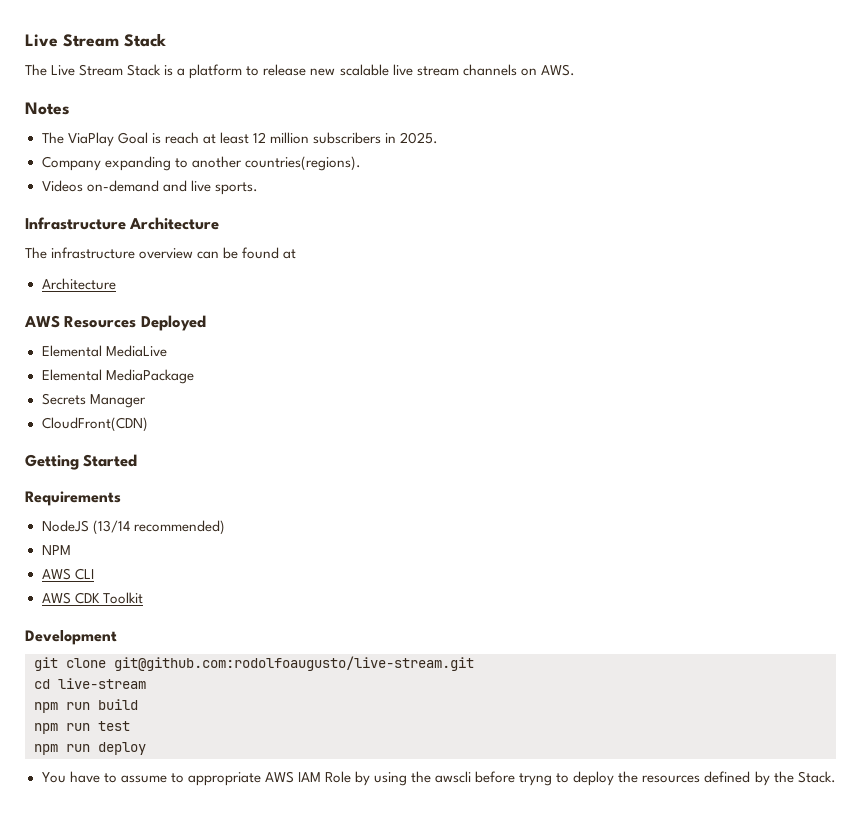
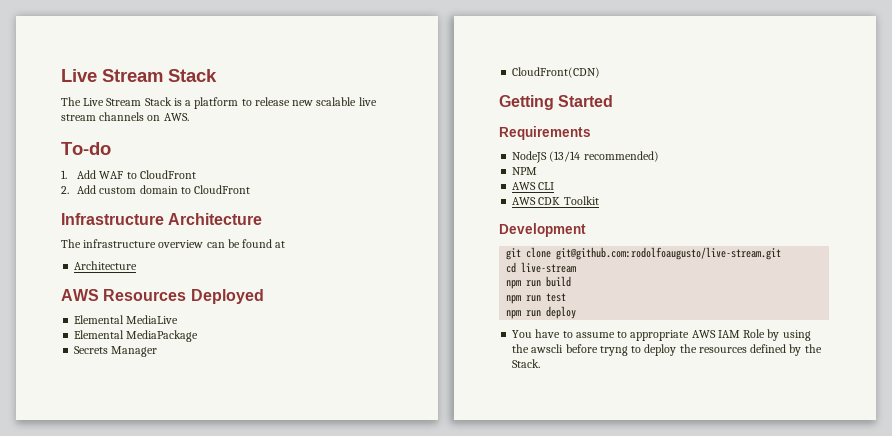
- Notes
- The ViaPlay Goal is reach at least 12 million subscribers in 2025.
- Company expanding to another countries(regions).
- Videos on-demand and live sports.
+ To-do
+ 1. Add WAF to CloudFront
+ 2. Add custom domain to CloudFront

